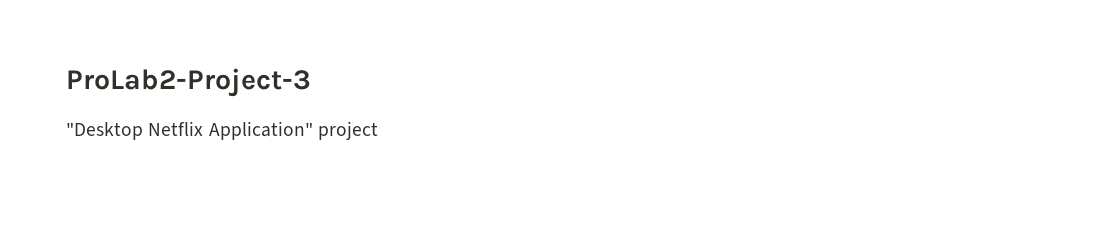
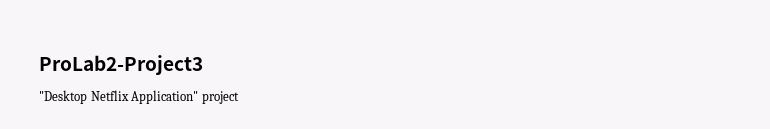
- ProLab2-Project-3
+ ProLab2-Project3

